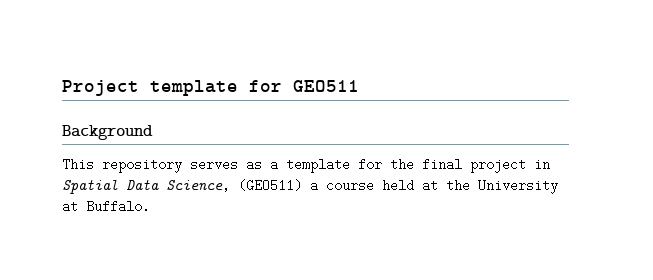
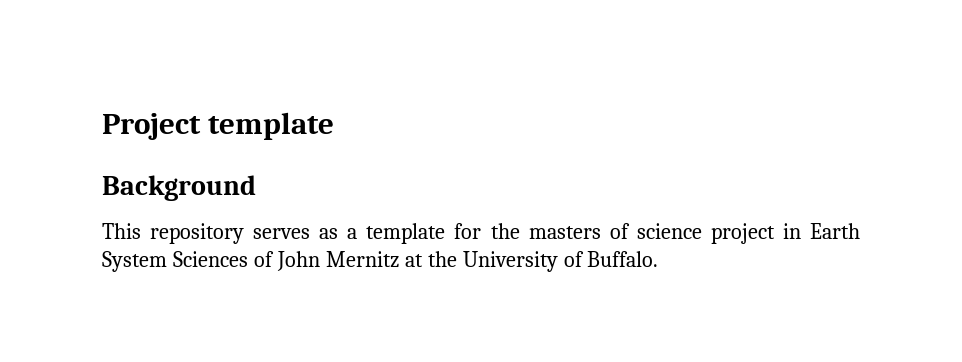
- Project template for GEO511
+ Project template
- This repository serves as a template for the final project in Spatial Data Science, (GEO511) a course held at the University at Buffalo.
+ This repository serves as a template for the masters of science project in Earth System Sciences of John Mernitz at the University of Buffalo.

